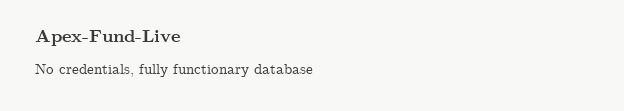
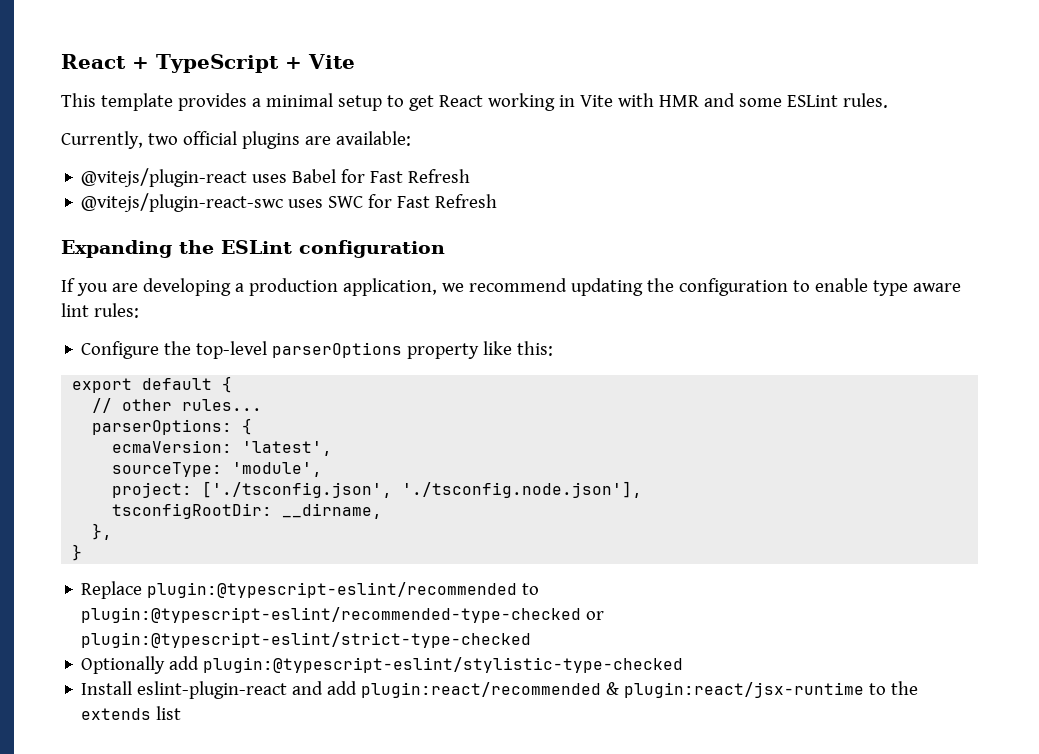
- Apex-Fund-Live
- No credentials, fully functionary database
+ React + TypeScript + Vite
+ This template provides a minimal setup to get React working in Vite with HMR and some ESLint rules.
+ Currently, two official plugins are available:
+ @vitejs/plugin-react uses Babel for Fast Refresh
+ @vitejs/plugin-react-swc uses SWC for Fast Refresh
+ Expanding the ESLint configuration
+ If you are developing a production application, we recommend updating the configuration to enable type aware lint rules:
+ Configure the top-level parserOptions property like this:
+ export default {
+ // other rules...
+ parserOptions: {
+ ecmaVersion: 'latest',
+ sourceType: 'module',
+ project: ['./tsconfig.json', './tsconfig.node.json'],
+ tsconfigRootDir: __dirname,
+ },
+ }
+ Replace plugin:@typescript-eslint/recommended to plugin:@typescript-eslint/recommended-type-checked or plugin:@typescript-eslint/strict-type-checked
+ Optionally add plugin:@typescript-eslint/stylistic-type-checked
+ Install eslint-plugin-react and add plugin:react/recommended & plugin:react/jsx-runtime to the extends list

